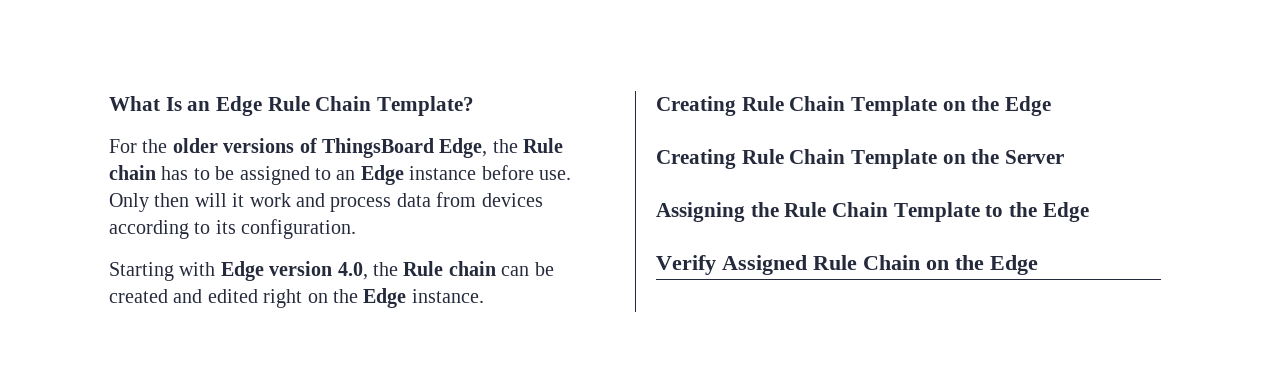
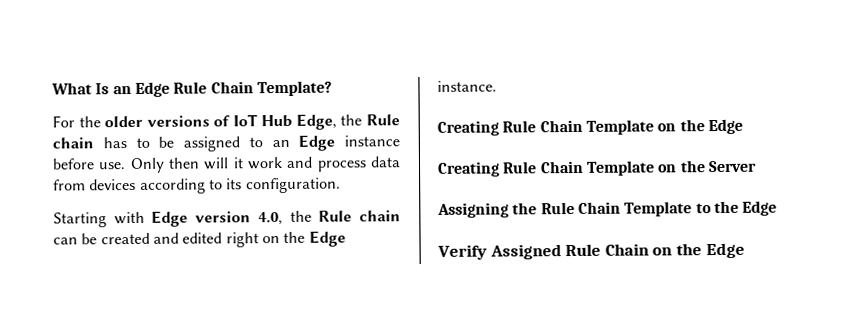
- For the older versions of ThingsBoard Edge, the Rule chain has to be assigned to an Edge instance before use.
+ For the older versions of IoT Hub Edge, the Rule chain has to be assigned to an Edge instance before use.

